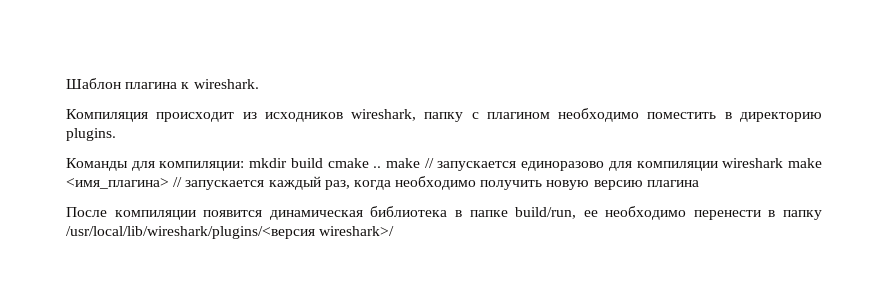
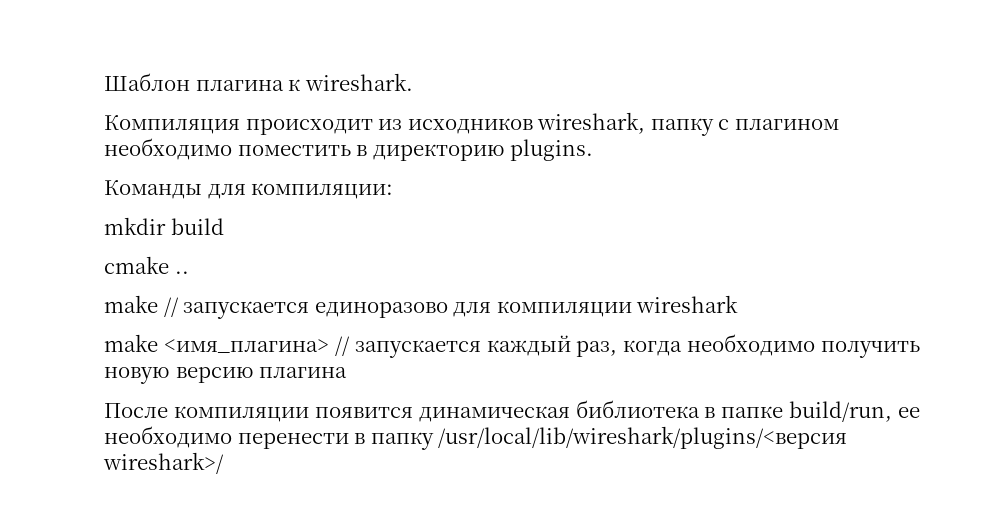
- Команды для компиляции: mkdir build cmake .. make // запускается единоразово для компиляции wireshark make <имя_плагина> // запускается каждый раз, когда необходимо получить новую версию плагина
+ Команды для компиляции:
+ mkdir build
+ cmake ..
+ make // запускается единоразово для компиляции wireshark
+ make <имя_плагина> // запускается каждый раз, когда необходимо получить новую версию плагина

